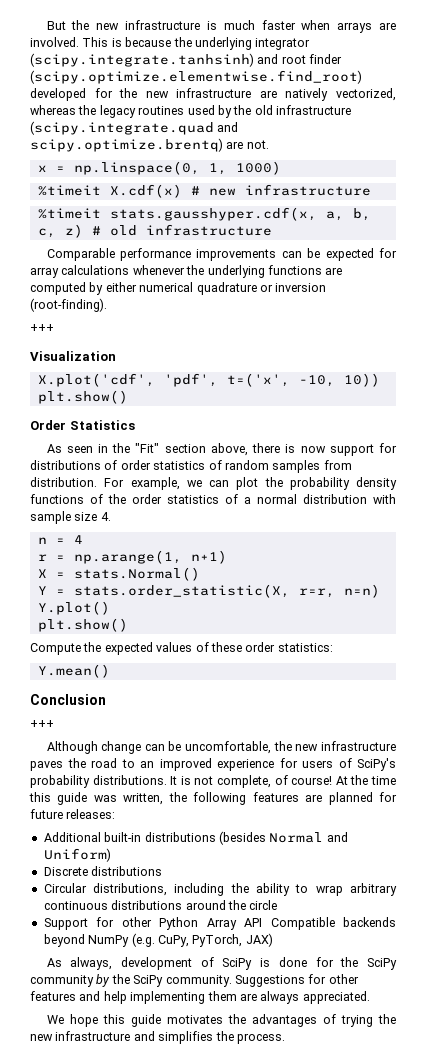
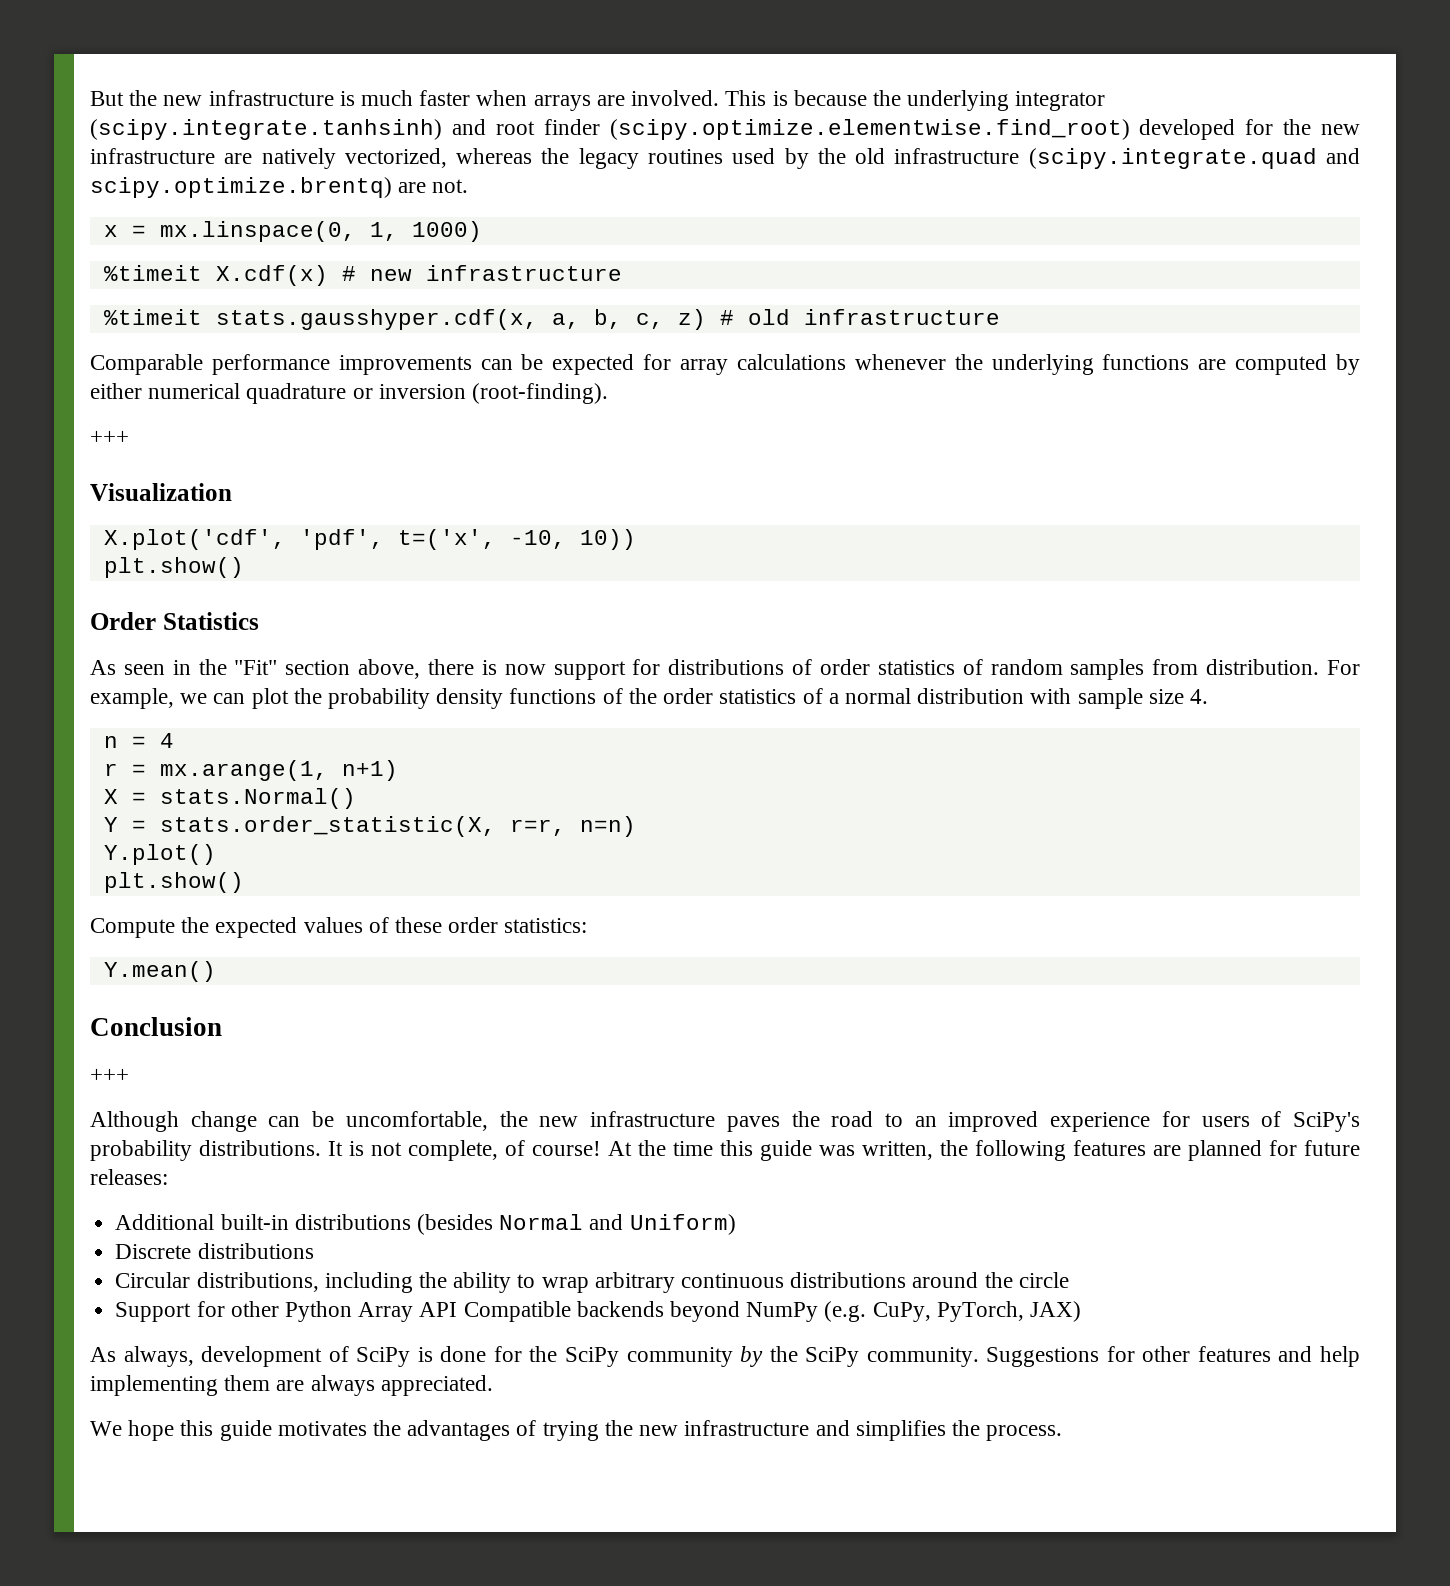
- x = np.linspace(0, 1, 1000)
+ x = mx.linspace(0, 1, 1000)
- r = np.arange(1, n+1)
+ r = mx.arange(1, n+1)

